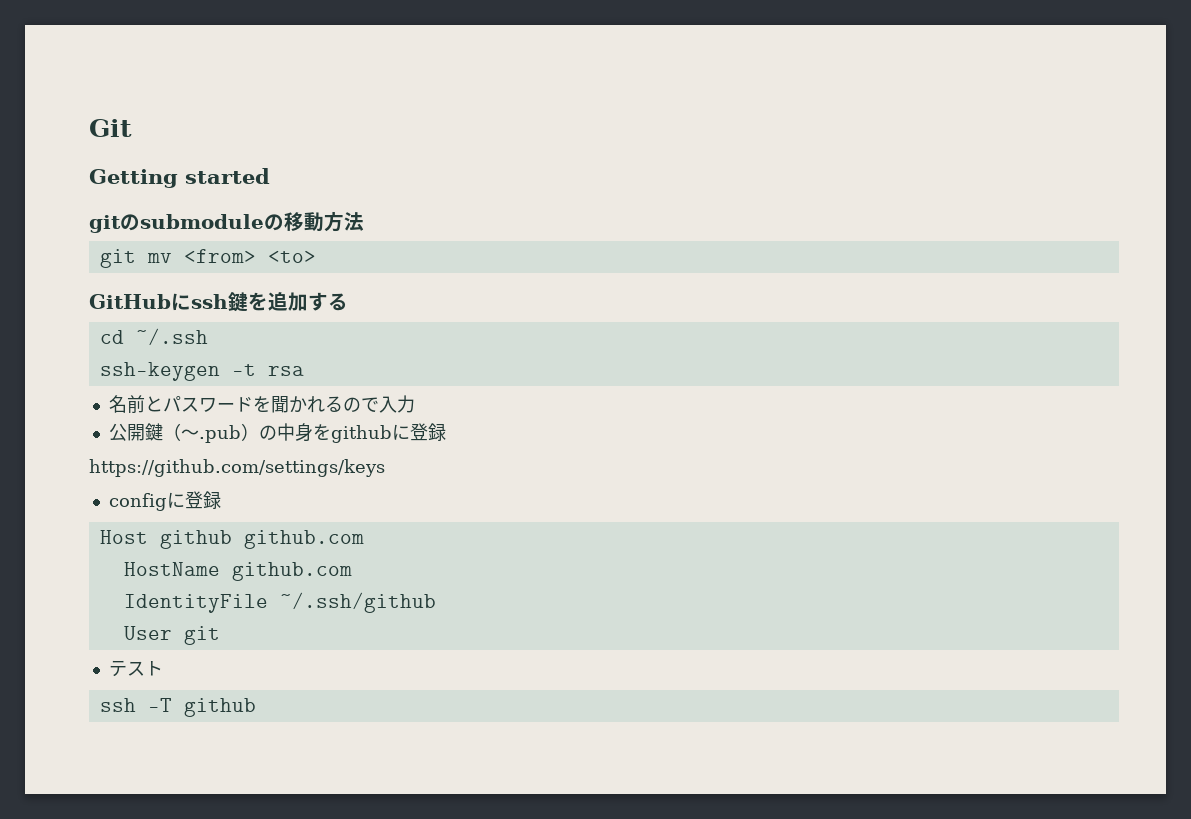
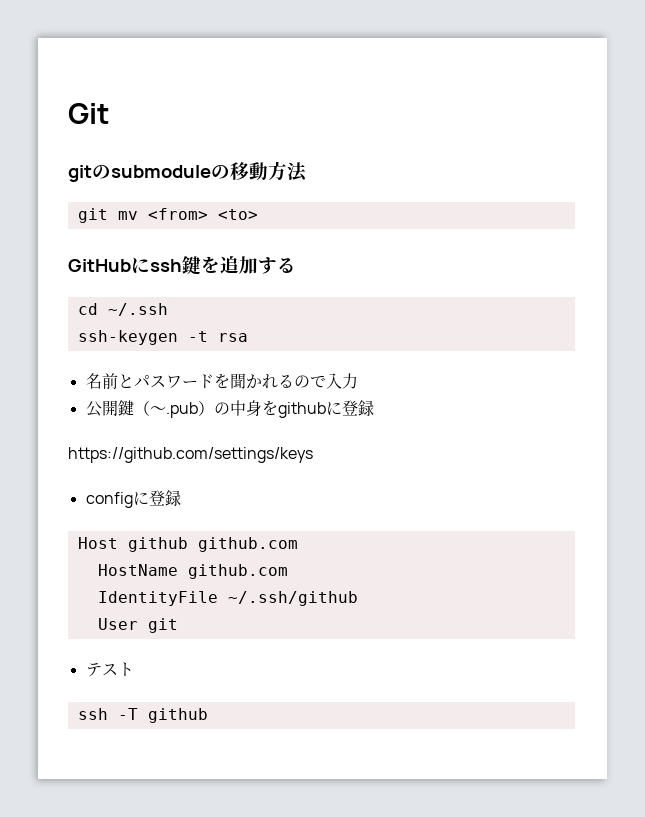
- Getting started

